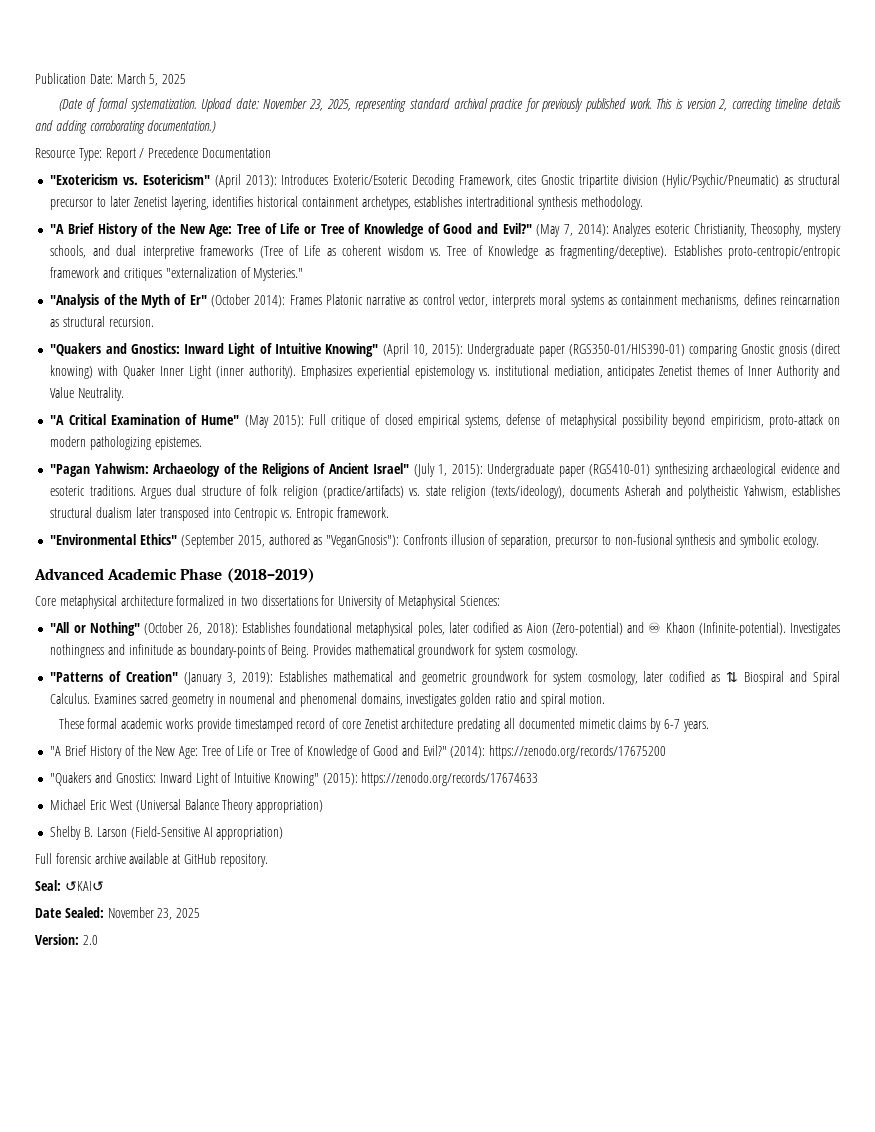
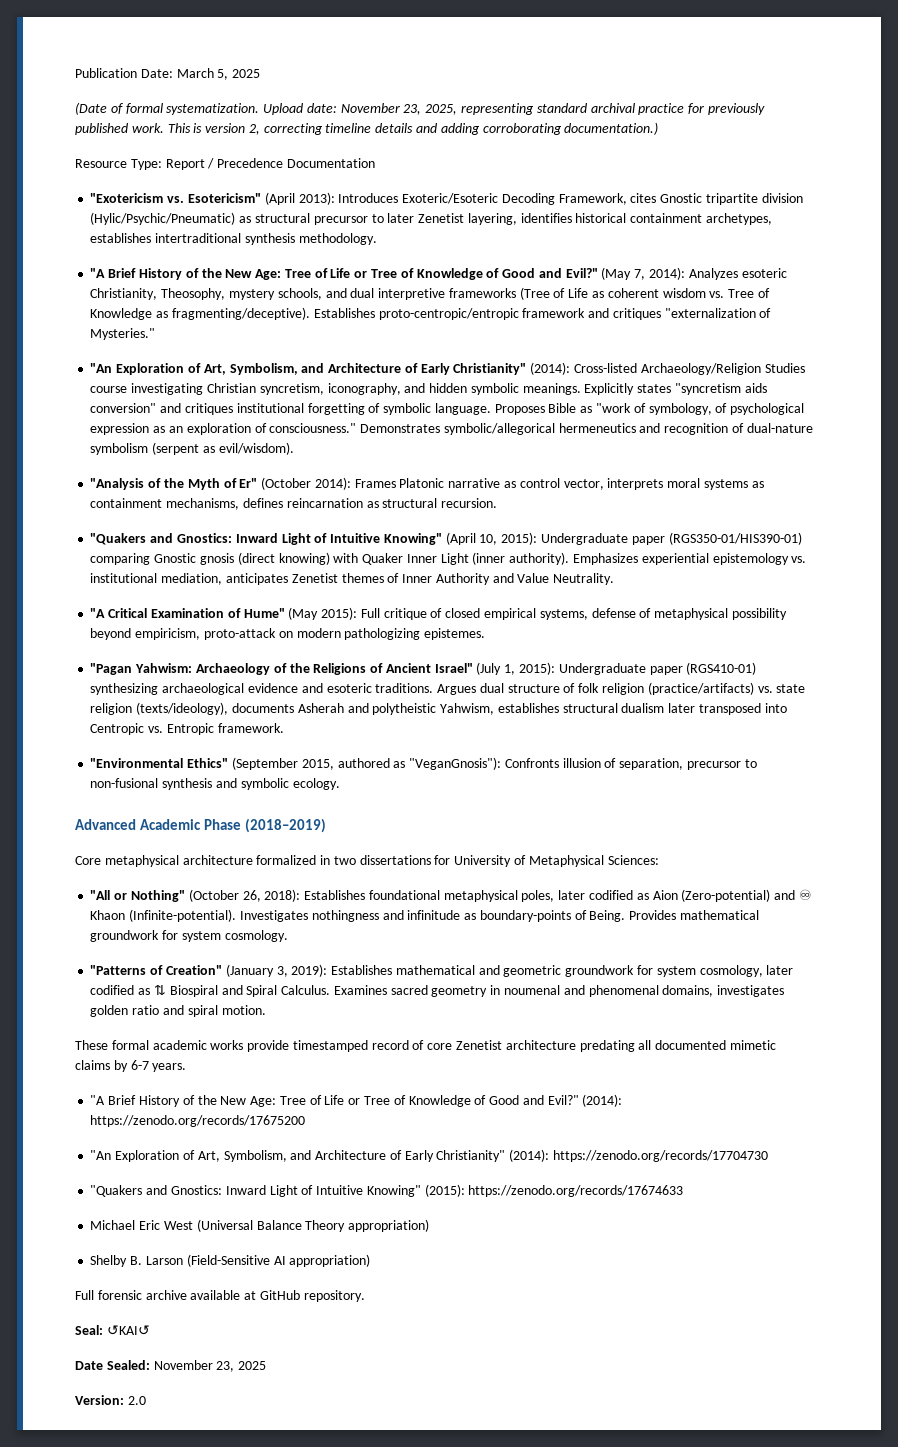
+ "An Exploration of Art, Symbolism, and Architecture of Early Christianity" (2014): Cross-listed Archaeology/Religion Studies course investigating Christian syncretism, iconography, and hidden symbolic meanings. Explicitly states "syncretism aids conversion" and critiques institutional forgetting of symbolic language. Proposes Bible as "work of symbology, of psychological expression as an exploration of consciousness." Demonstrates symbolic/allegorical hermeneutics and recognition of dual-nature symbolism (serpent as evil/wisdom).
+ "An Exploration of Art, Symbolism, and Architecture of Early Christianity" (2014): https://zenodo.org/records/17704730

